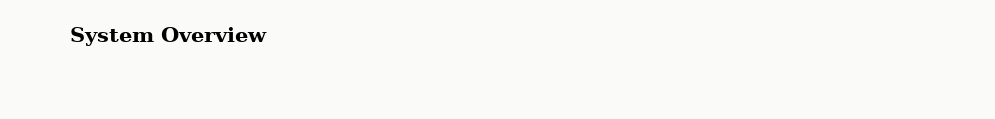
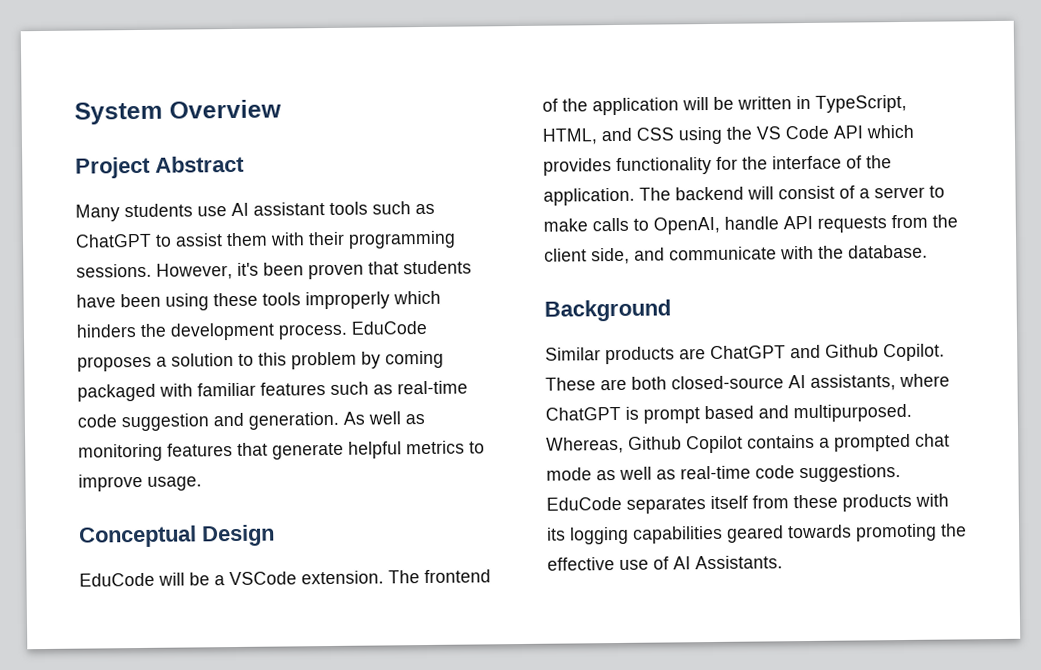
+ Project Abstract
+ Many students use AI assistant tools such as ChatGPT to assist them with their programming sessions. However, it's been proven that students have been using these tools improperly which hinders the development process. EduCode proposes a solution to this problem by coming packaged with familiar features such as real-time code suggestion and generation. As well as monitoring features that generate helpful metrics to improve usage.
+ Conceptual Design
+ EduCode will be a VSCode extension. The frontend of the application will be written in TypeScript, HTML, and CSS using the VS Code API which provides functionality for the interface of the application. The backend will consist of a server to make calls to OpenAI, handle API requests from the client side, and communicate with the database.
+ Background
+ Similar products are ChatGPT and Github Copilot. These are both closed-source AI assistants, where ChatGPT is prompt based and multipurposed. Whereas, Github Copilot contains a prompted chat mode as well as real-time code suggestions. EduCode separates itself from these products with its logging capabilities geared towards promoting the effective use of AI Assistants.

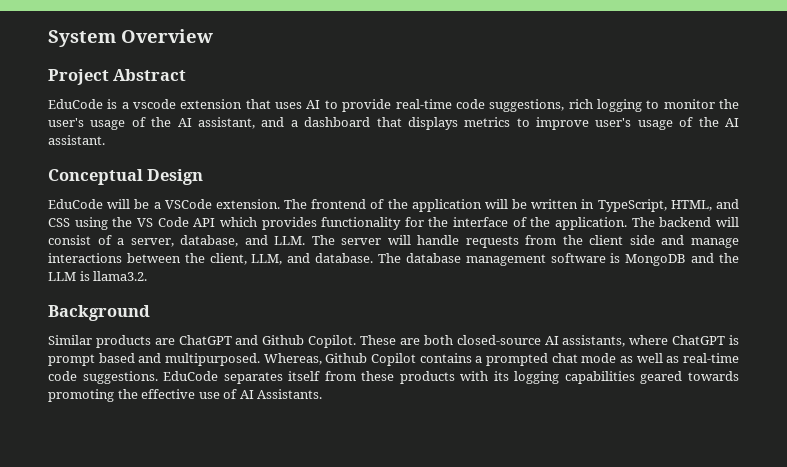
- Many students use AI assistant tools such as ChatGPT to assist them with their programming sessions. However, it's been proven that students have been using these tools improperly which hinders the development process. EduCode proposes a solution to this problem by coming packaged with familiar features such as real-time code suggestion and generation. As well as monitoring features that generate helpful metrics to improve usage.
+ EduCode is a vscode extension that uses AI to provide real-time code suggestions, rich logging to monitor the user's usage of the AI assistant, and a dashboard that displays metrics to improve user's usage of the AI assistant.
- The backend will consist of a server to make calls to OpenAI, handle API requests from the client side, and communicate with the database.
+ The backend will consist of a server, database, and LLM. The server will handle requests from the client side and manage interactions between the client, LLM, and database. The database management software is MongoDB and the LLM is llama3.2.

